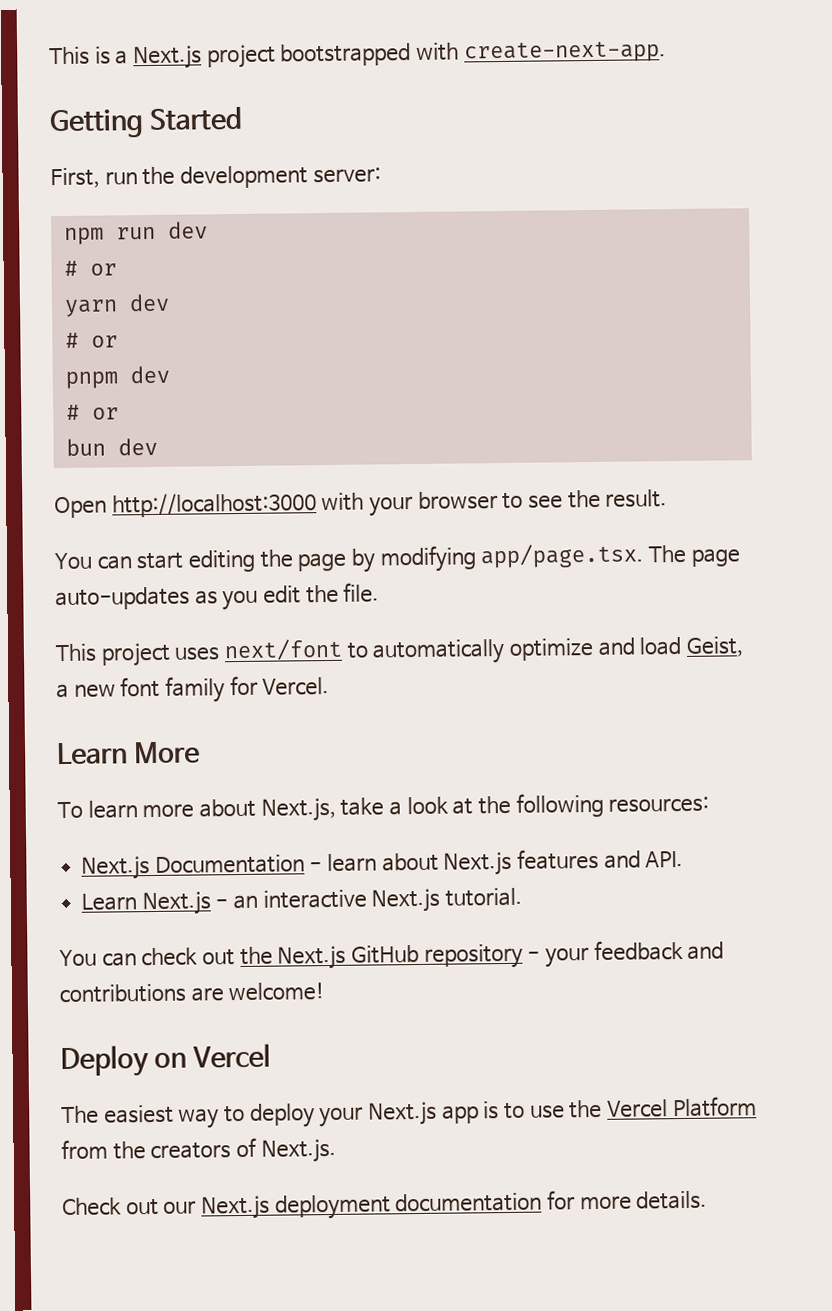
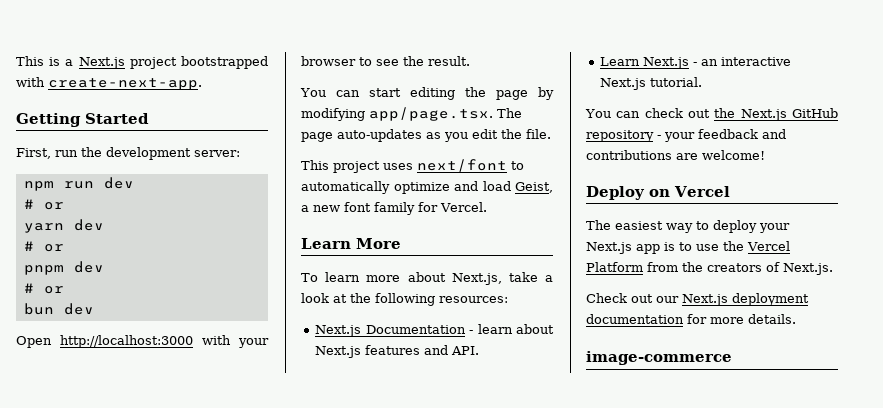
+ image-commerce

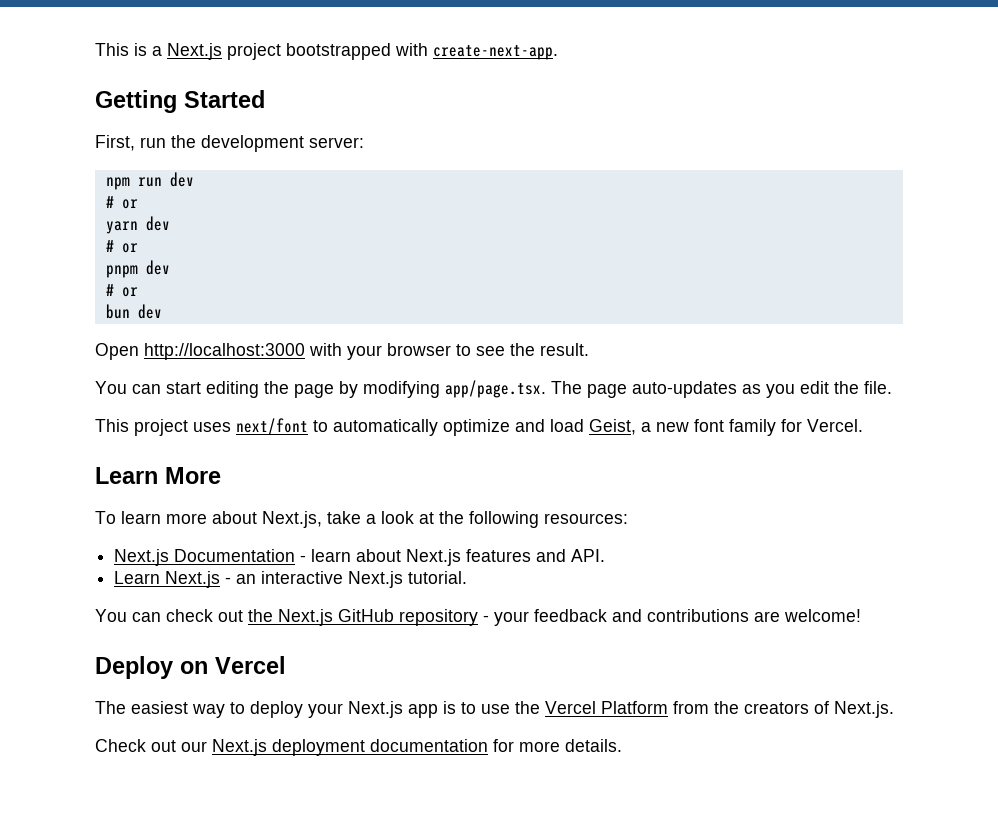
- image-commerce

